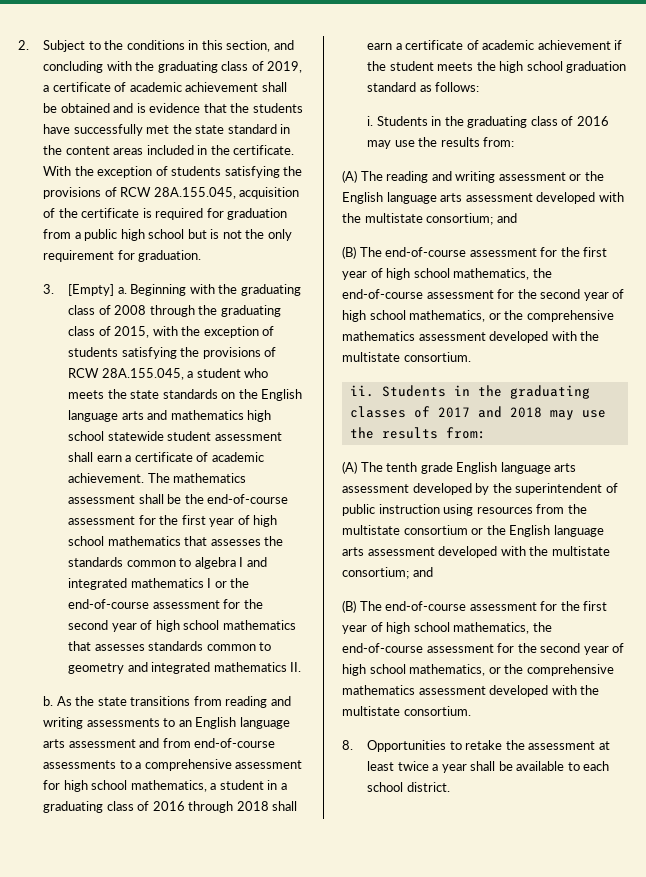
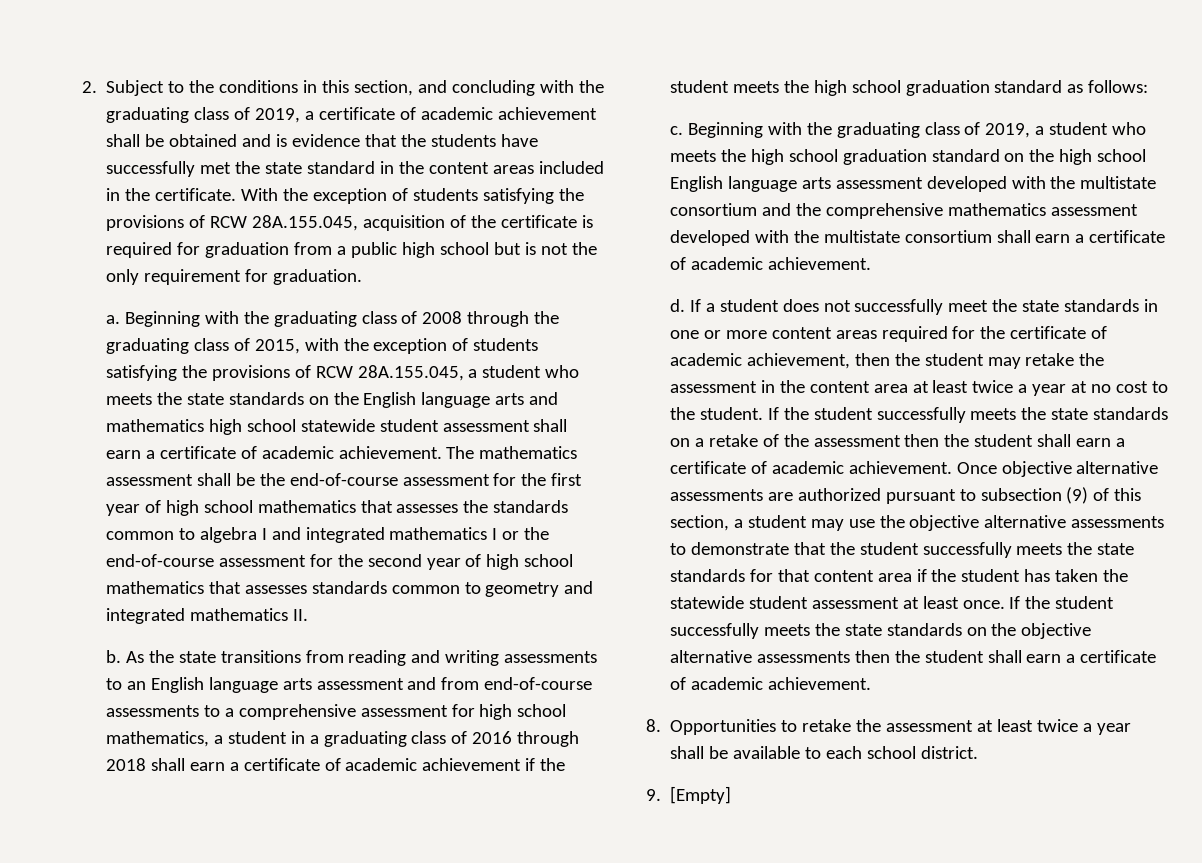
- 3. [Empty] a.
+ a.
- i. Students in the graduating class of 2016 may use the results from:
- (A) The reading and writing assessment or the English language arts assessment developed with the multistate consortium; and
- (B) The end-of-course assessment for the first year of high school mathematics, the end-of-course assessment for the second year of high school mathematics, or the comprehensive mathematics assessment developed with the multistate consortium.
- ii. Students in the graduating classes of 2017 and 2018 may use the results from:
- (A) The tenth grade English language arts assessment developed by the superintendent of public instruction using resources from the multistate consortium or the English language arts assessment developed with the multistate consortium; and
- (B) The end-of-course assessment for the first year of high school mathematics, the end-of-course assessment for the second year of high school mathematics, or the comprehensive mathematics assessment developed with the multistate consortium.
+ c. Beginning with the graduating class of 2019, a student who meets the high school graduation standard on the high school English language arts assessment developed with the multistate consortium and the comprehensive mathematics assessment developed with the multistate consortium shall earn a certificate of academic achievement.
+ d. If a student does not successfully meet the state standards in one or more content areas required for the certificate of academic achievement, then the student may retake the assessment in the content area at least twice a year at no cost to the student. If the student successfully meets the state standards on a retake of the assessment then the student shall earn a certificate of academic achievement. Once objective alternative assessments are authorized pursuant to subsection (9) of this section, a student may use the objective alternative assessments to demonstrate that the student successfully meets the state standards for that content area if the student has taken the statewide student assessment at least once. If the student successfully meets the state standards on the objective alternative assessments then the student shall earn a certificate of academic achievement.
+ 9. [Empty]

